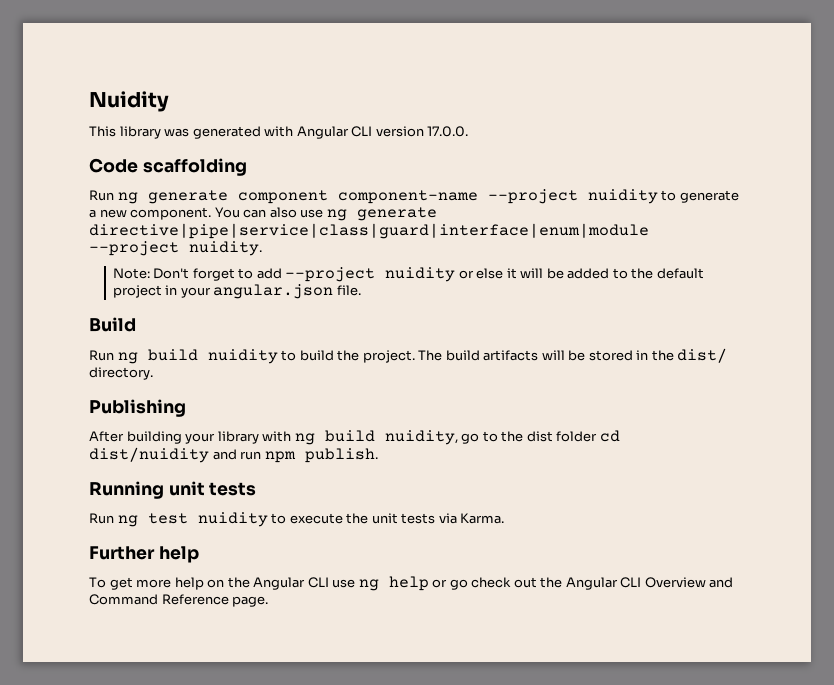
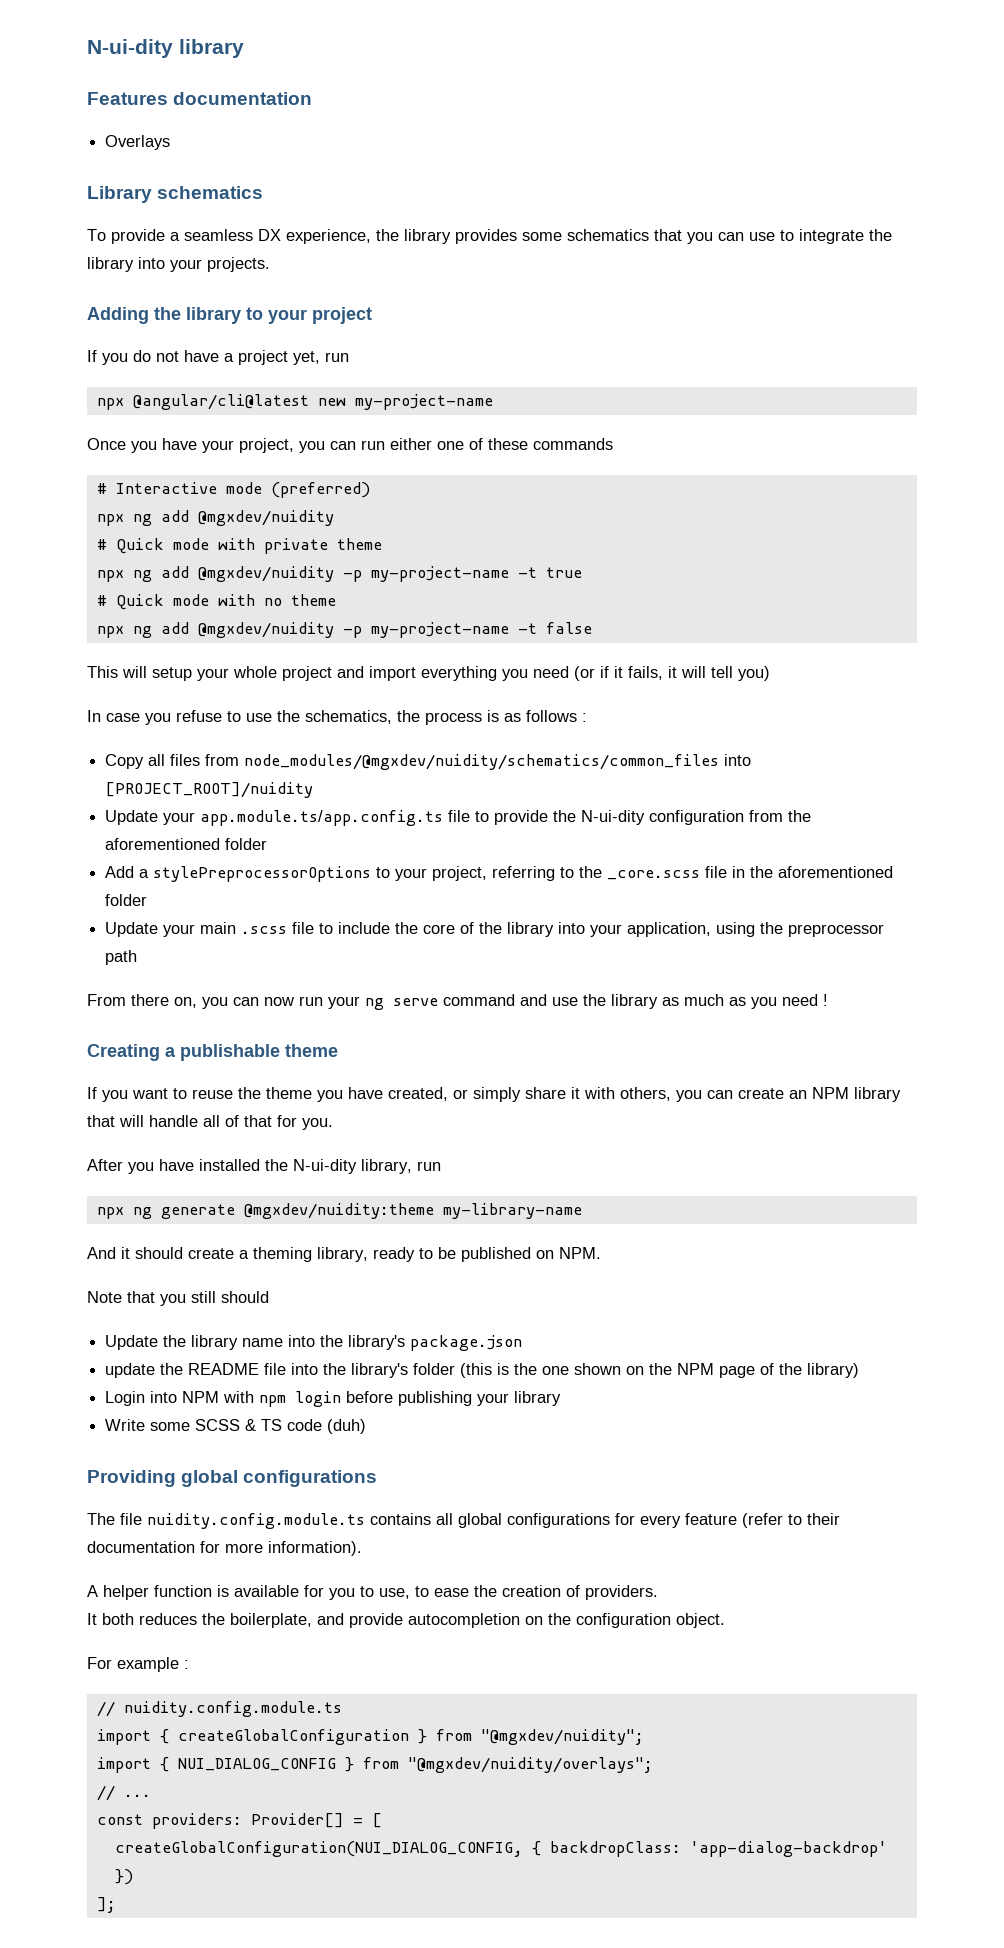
- Nuidity
- This library was generated with Angular CLI version 17.0.0.
- Code scaffolding
- Run ng generate component component-name --project nuidity to generate a new component. You can also use ng generate directive|pipe|service|class|guard|interface|enum|module --project nuidity.
- Note: Don't forget to add --project nuidity or else it will be added to the default project in your angular.json file.
- Build
- Run ng build nuidity to build the project. The build artifacts will be stored in the dist/ directory.
- Publishing
- After building your library with ng build nuidity, go to the dist folder cd dist/nuidity and run npm publish.
- Running unit tests
- Run ng test nuidity to execute the unit tests via Karma.
- Further help
- To get more help on the Angular CLI use ng help or go check out the Angular CLI Overview and Command Reference page.
+ N-ui-dity library
+ Features documentation
+ Overlays
+ Library schematics
+ To provide a seamless DX experience, the library provides some schematics that you can use to integrate the library into your projects.
+ Adding the library to your project
+ If you do not have a project yet, run
+ npx @angular/cli@latest new my-project-name
+ Once you have your project, you can run either one of these commands
+ # Interactive mode (preferred)
+ npx ng add @mgxdev/nuidity
+ # Quick mode with private theme
+ npx ng add @mgxdev/nuidity -p my-project-name -t true
+ # Quick mode with no theme
+ npx ng add @mgxdev/nuidity -p my-project-name -t false
+ This will setup your whole project and import everything you need (or if it fails, it will tell you)
+ In case you refuse to use the schematics, the process is as follows :
+ Copy all files from node_modules/@mgxdev/nuidity/schematics/common_files into [PROJECT_ROOT]/nuidity
+ Update your app.module.ts/app.config.ts file to provide the N-ui-dity configuration from the aforementioned folder
+ Add a stylePreprocessorOptions to your project, referring to the _core.scss file in the aforementioned folder
+ Update your main .scss file to include the core of the library into your application, using the preprocessor path
+ From there on, you can now run your ng serve command and use the library as much as you need !
+ Creating a publishable theme
+ If you want to reuse the theme you have created, or simply share it with others, you can create an NPM library that will handle all of that for you.
+ After you have installed the N-ui-dity library, run
+ npx ng generate @mgxdev/nuidity:theme my-library-name
+ And it should create a theming library, ready to be published on NPM.
+ Note that you still should
+ Update the library name into the library's package.json
+ update the README file into the library's folder (this is the one shown on the NPM page of the library)
+ Login into NPM with npm login before publishing your library
+ Write some SCSS & TS code (duh)
+ Providing global configurations
+ The file nuidity.config.module.ts contains all global configurations for every feature (refer to their documentation for more information).
+ A helper function is available for you to use, to ease the creation of providers.
+ It both reduces the boilerplate, and provide autocompletion on the configuration object.
+ For example :
+ // nuidity.config.module.ts
+ import { createGlobalConfiguration } from "@mgxdev/nuidity";
+ import { NUI_DIALOG_CONFIG } from "@mgxdev/nuidity/overlays";
+ // ...
+ const providers: Provider[] = [
+ createGlobalConfiguration(NUI_DIALOG_CONFIG, { backdropClass: 'app-dialog-backdrop' })
+ ];

